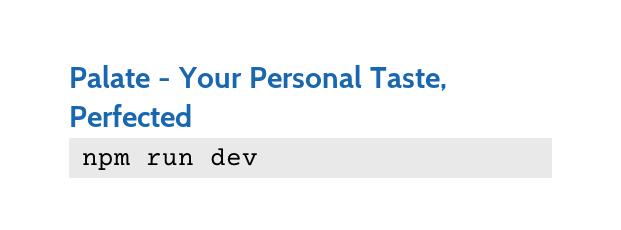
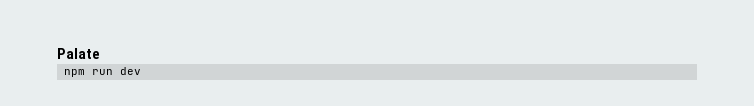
- Palate - Your Personal Taste, Perfected
+ Palate

